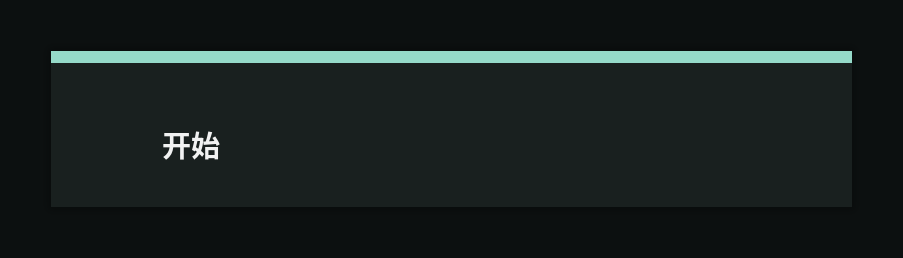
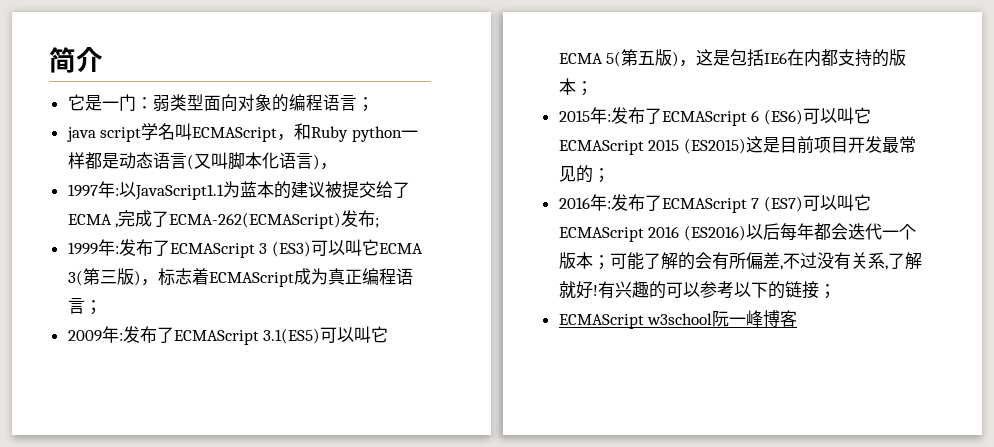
- 开始
+ 简介
+ 它是一门：弱类型面向对象的编程语言；
+ java script学名叫ECMAScript，和Ruby python一样都是动态语言(又叫脚本化语言)，
+ 1997年:以JavaScript1.1为蓝本的建议被提交给了ECMA ,完成了ECMA-262(ECMAScript)发布;
+ 1999年:发布了ECMAScript 3 (ES3)可以叫它ECMA 3(第三版)，标志着ECMAScript成为真正编程语言；
+ 2009年:发布了ECMAScript 3.1(ES5)可以叫它ECMA 5(第五版)，这是包括IE6在内都支持的版本；
+ 2015年:发布了ECMAScript 6 (ES6)可以叫它ECMAScript 2015 (ES2015)这是目前项目开发最常见的；
+ 2016年:发布了ECMAScript 7 (ES7)可以叫它ECMAScript 2016 (ES2016)以后每年都会迭代一个版本；可能了解的会有所偏差,不过没有关系,了解就好!有兴趣的可以参考以下的链接；
+ ECMAScript w3school阮一峰博客

